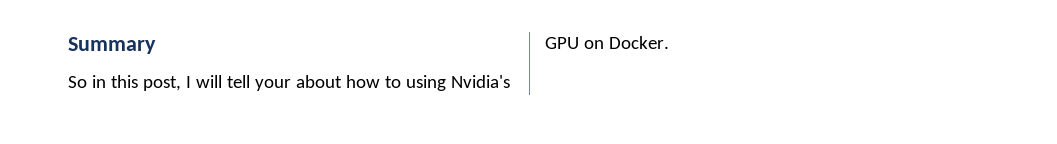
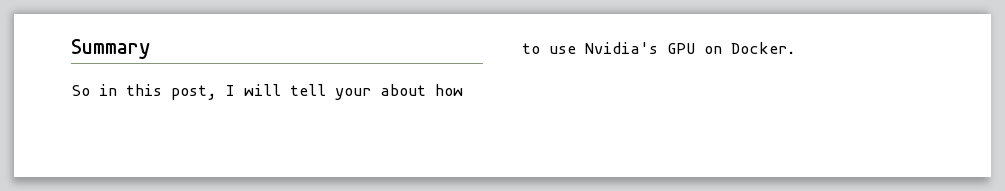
- So in this post, I will tell your about how to using Nvidia's GPU on Docker.
+ So in this post, I will tell your about how to use Nvidia's GPU on Docker.

